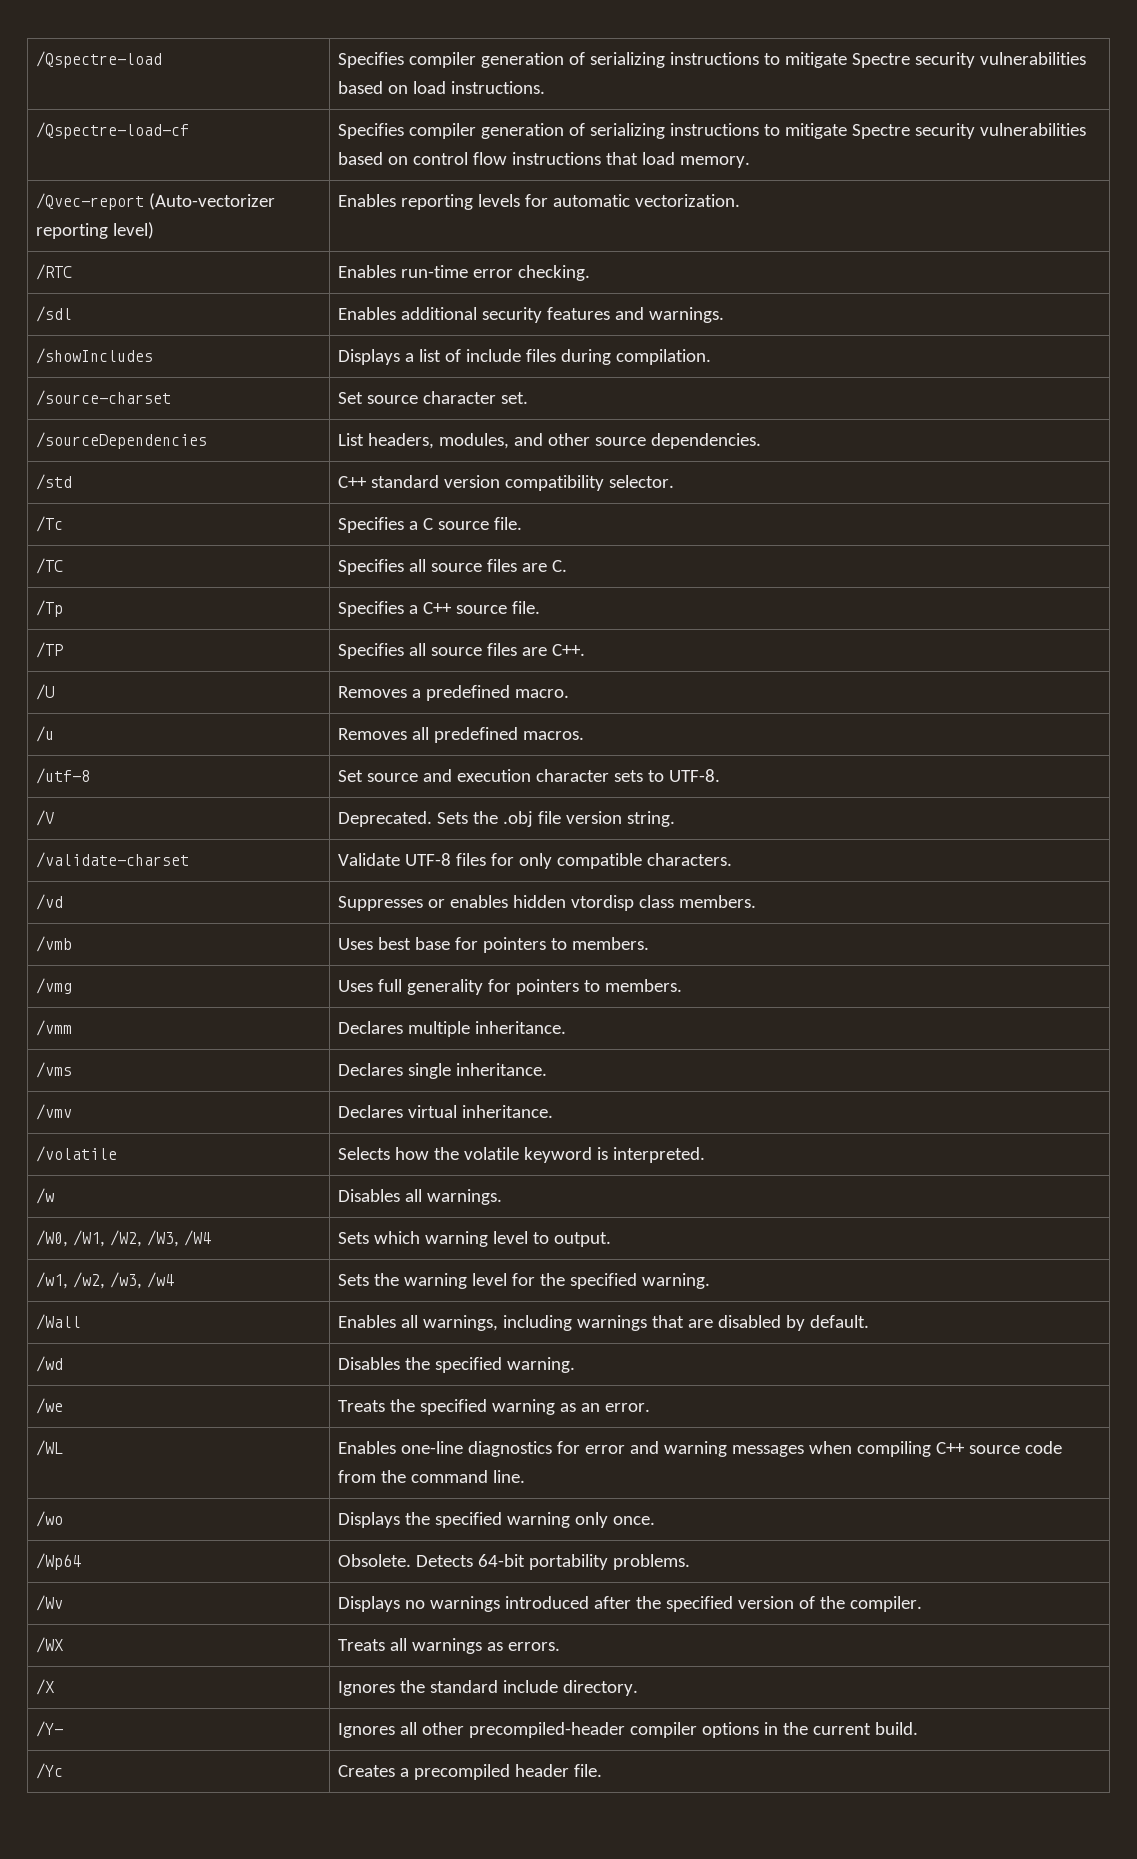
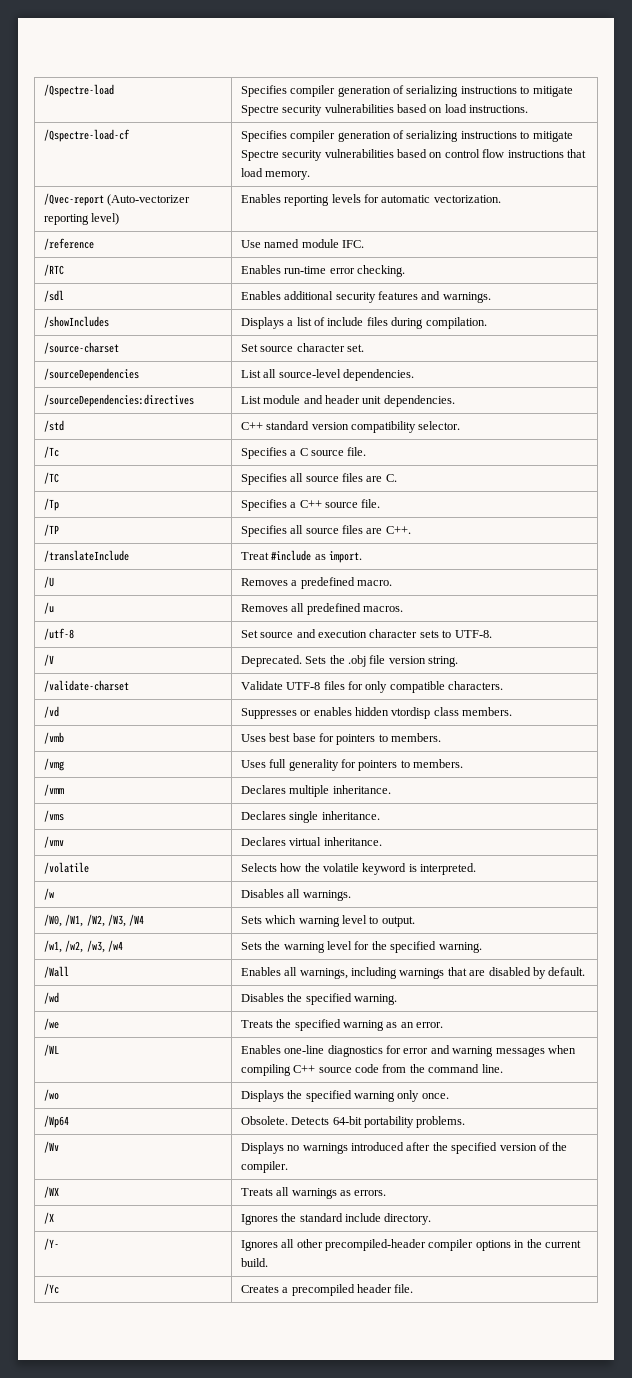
+ /reference | Use named module IFC.
- /sourceDependencies | List headers, modules, and other source dependencies.
+ /sourceDependencies | List all source-level dependencies.
+ /sourceDependencies:directives | List module and header unit dependencies.
+ /translateInclude | Treat #include as import.

